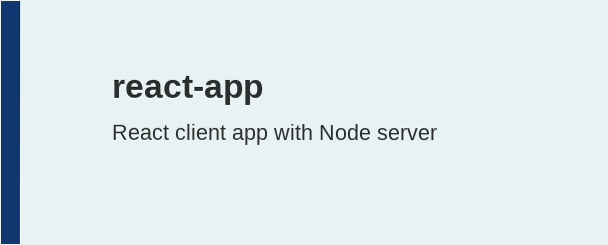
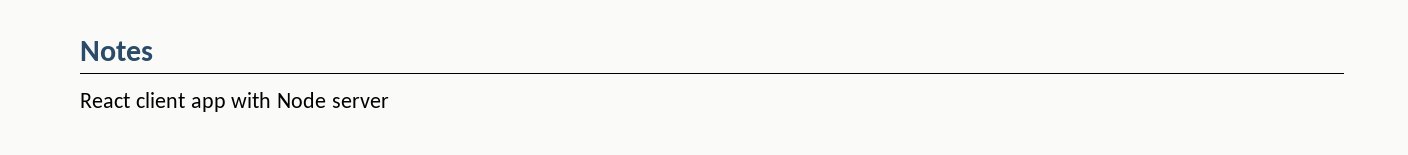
- react-app
+ Notes

